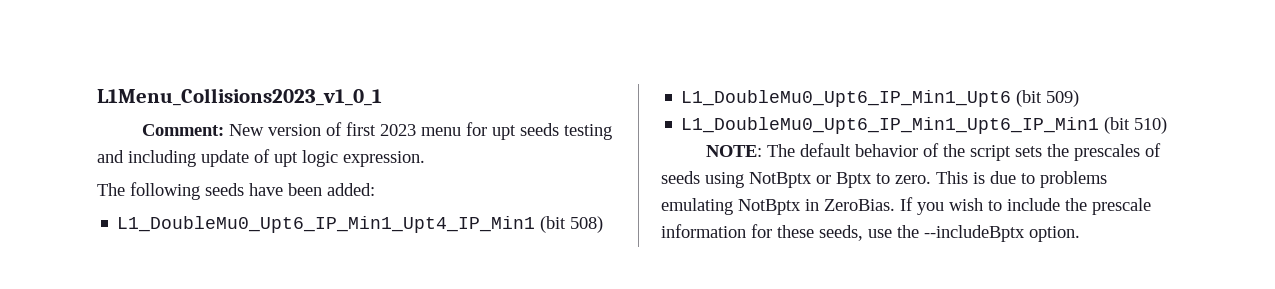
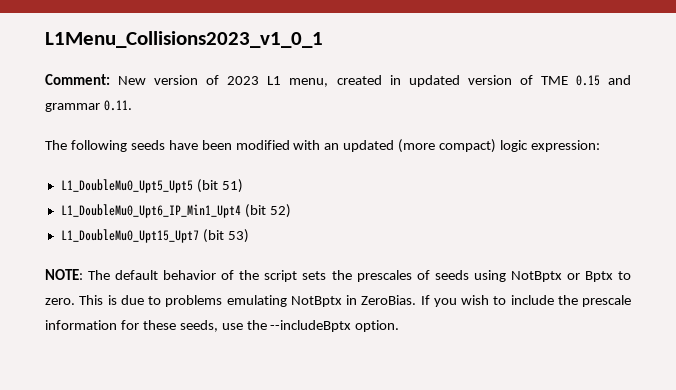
- Comment: New version of first 2023 menu for upt seeds testing and including update of upt logic expression.
+ Comment: New version of 2023 L1 menu, created in updated version of TME 0.15 and grammar 0.11.
- The following seeds have been added:
- L1_DoubleMu0_Upt6_IP_Min1_Upt4_IP_Min1 (bit 508)
- L1_DoubleMu0_Upt6_IP_Min1_Upt6 (bit 509)
- L1_DoubleMu0_Upt6_IP_Min1_Upt6_IP_Min1 (bit 510)
+ The following seeds have been modified with an updated (more compact) logic expression:
+ L1_DoubleMu0_Upt5_Upt5 (bit 51)
+ L1_DoubleMu0_Upt6_IP_Min1_Upt4 (bit 52)
+ L1_DoubleMu0_Upt15_Upt7 (bit 53)

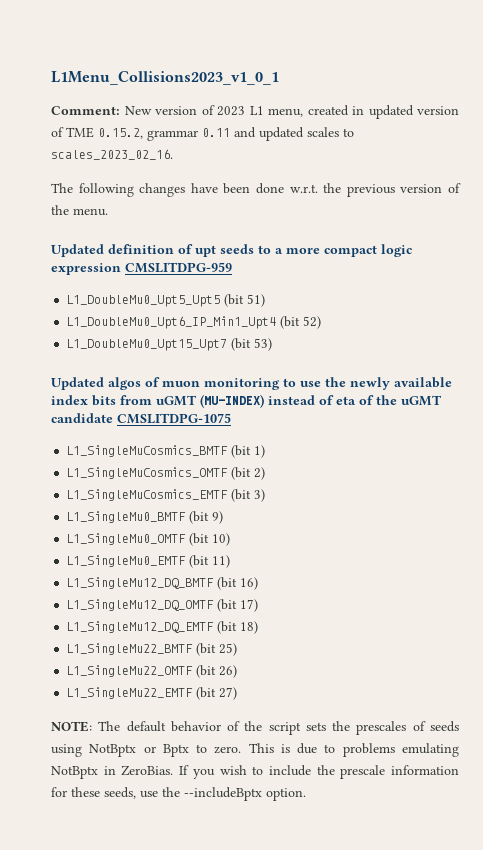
- Comment: New version of 2023 L1 menu, created in updated version of TME 0.15 and grammar 0.11.
+ Comment: New version of 2023 L1 menu, created in updated version of TME 0.15.2, grammar 0.11 and updated scales to scales_2023_02_16.
- The following seeds have been modified with an updated (more compact) logic expression:
+ The following changes have been done w.r.t. the previous version of the menu.
+ Updated definition of upt seeds to a more compact logic expression CMSLITDPG-959
+ Updated algos of muon monitoring to use the newly available index bits from uGMT (MU-INDEX) instead of eta of the uGMT candidate CMSLITDPG-1075
+ L1_SingleMuCosmics_BMTF (bit 1)
+ L1_SingleMuCosmics_OMTF (bit 2)
+ L1_SingleMuCosmics_EMTF (bit 3)
+ L1_SingleMu0_BMTF (bit 9)
+ L1_SingleMu0_OMTF (bit 10)
+ L1_SingleMu0_EMTF (bit 11)
+ L1_SingleMu12_DQ_BMTF (bit 16)
+ L1_SingleMu12_DQ_OMTF (bit 17)
+ L1_SingleMu12_DQ_EMTF (bit 18)
+ L1_SingleMu22_BMTF (bit 25)
+ L1_SingleMu22_OMTF (bit 26)
+ L1_SingleMu22_EMTF (bit 27)

